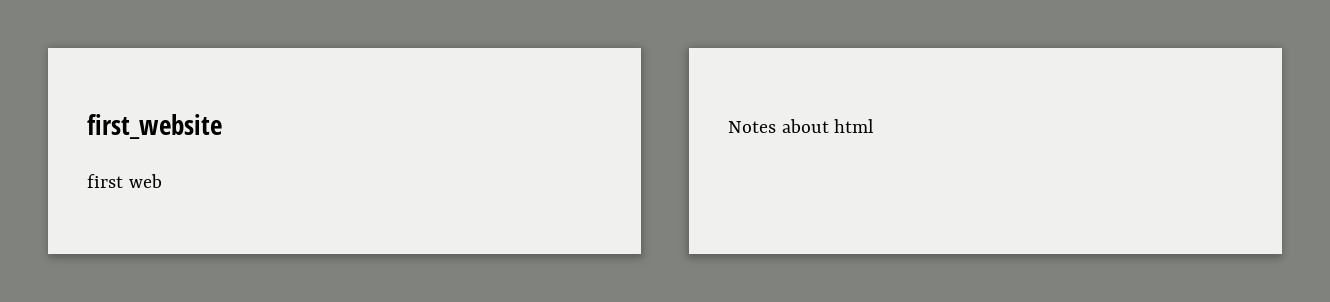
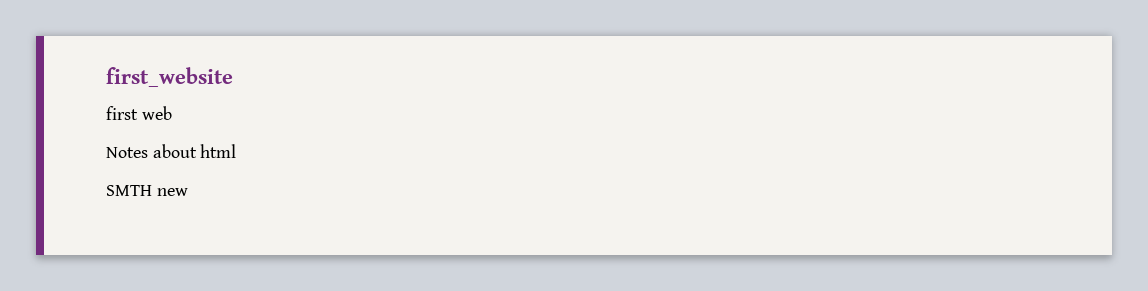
+ SMTH new

